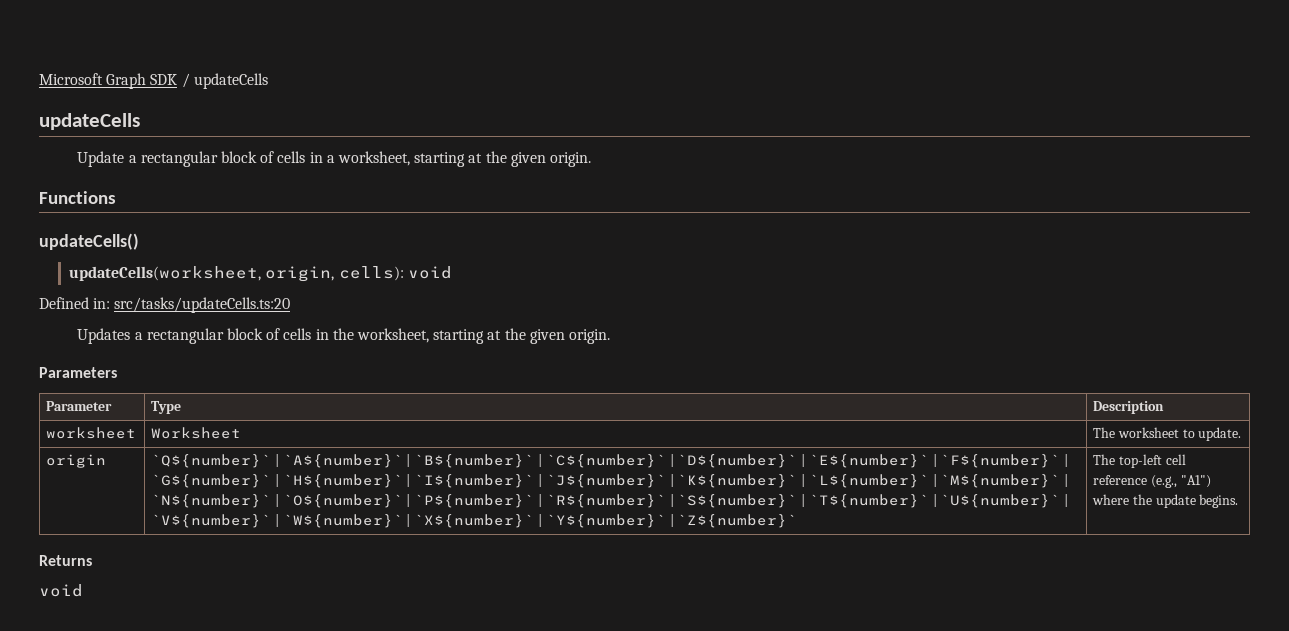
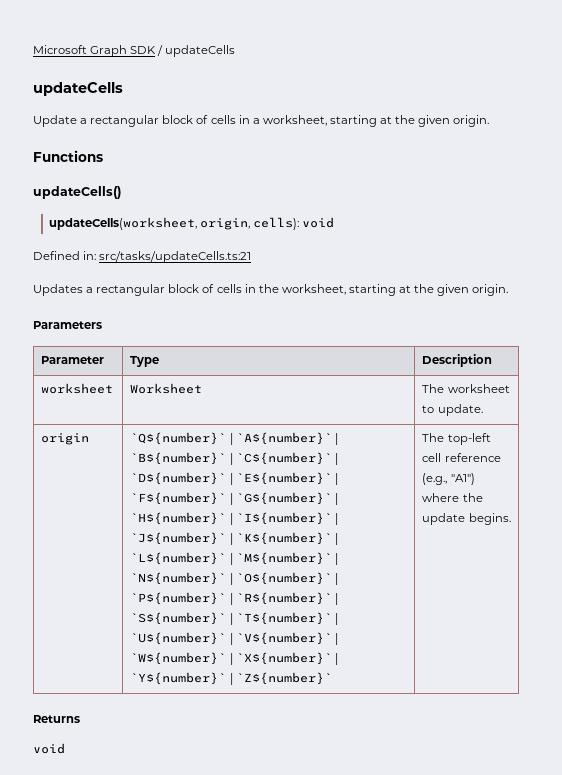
- Defined in: src/tasks/updateCells.ts:20
+ Defined in: src/tasks/updateCells.ts:21

